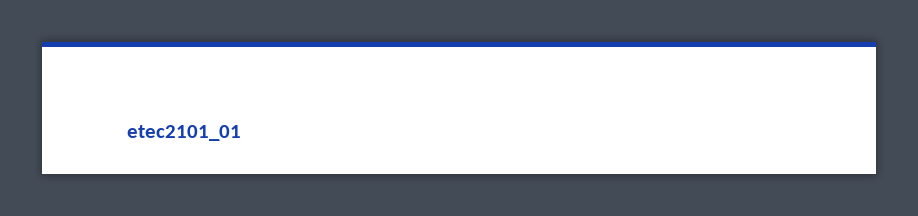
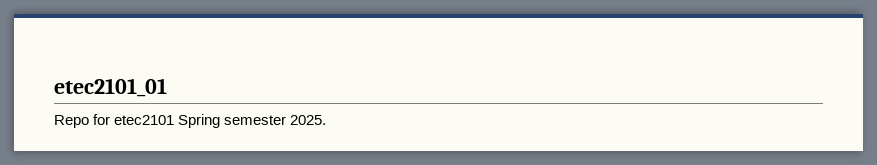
+ Repo for etec2101 Spring semester 2025.

